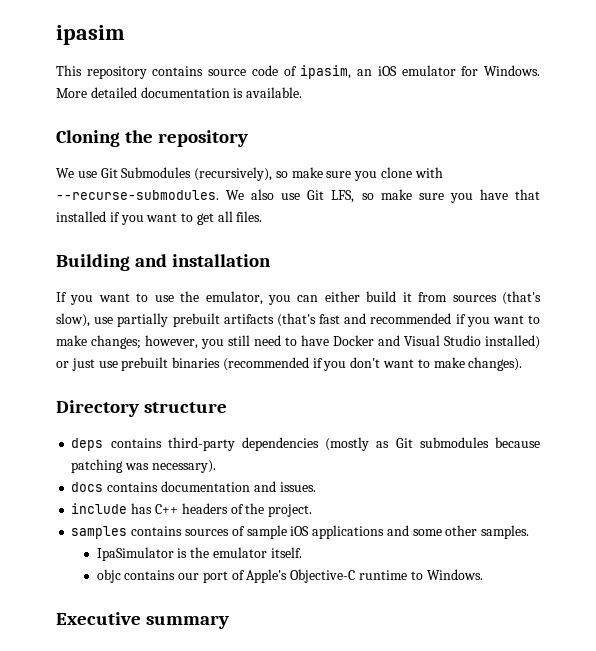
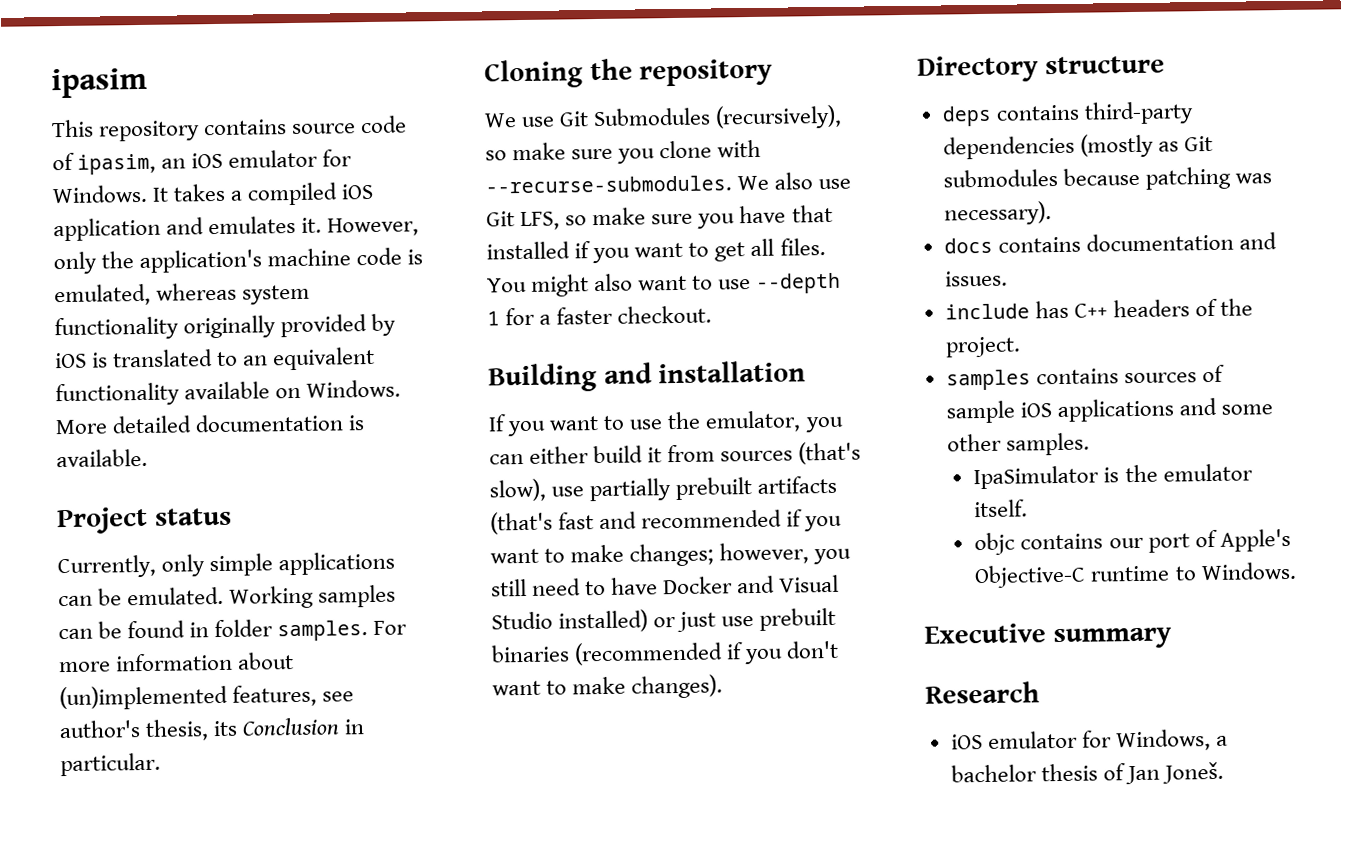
+ It takes a compiled iOS application and emulates it. However, only the application's machine code is emulated, whereas system functionality originally provided by iOS is translated to an equivalent functionality available on Windows.
+ Project status
+ Currently, only simple applications can be emulated. Working samples can be found in folder samples. For more information about (un)implemented features, see author's thesis, its Conclusion in particular.
+ You might also want to use --depth 1 for a faster checkout.
+ Research
+ iOS emulator for Windows, a bachelor thesis of Jan Joneš.

